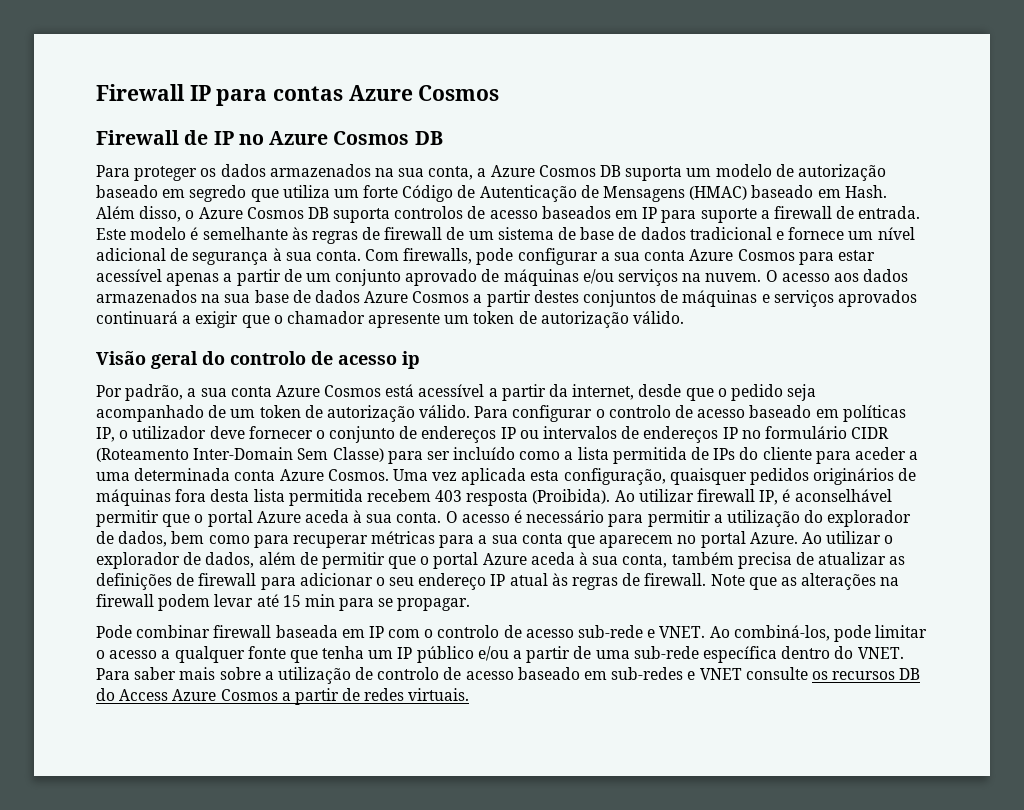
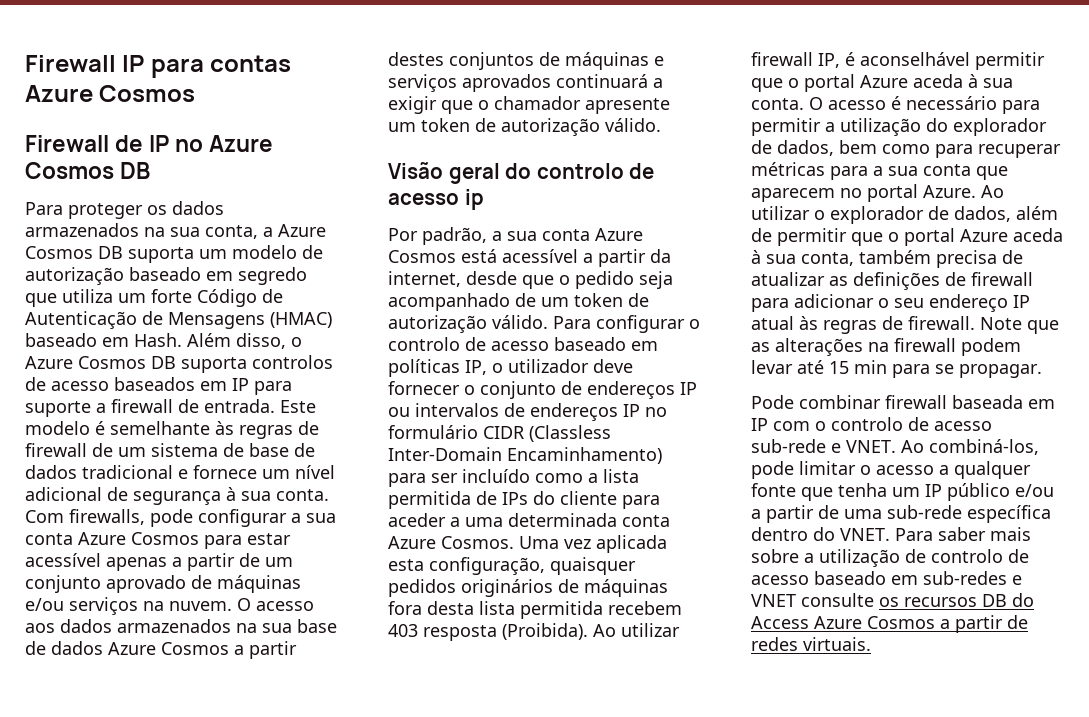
- Para configurar o controlo de acesso baseado em políticas IP, o utilizador deve fornecer o conjunto de endereços IP ou intervalos de endereços IP no formulário CIDR (Roteamento Inter-Domain Sem Classe) para ser incluído como a lista permitida de IPs do cliente para aceder a uma determinada conta Azure Cosmos.
+ Para configurar o controlo de acesso baseado em políticas IP, o utilizador deve fornecer o conjunto de endereços IP ou intervalos de endereços IP no formulário CIDR (Classless Inter-Domain Encaminhamento) para ser incluído como a lista permitida de IPs do cliente para aceder a uma determinada conta Azure Cosmos.

